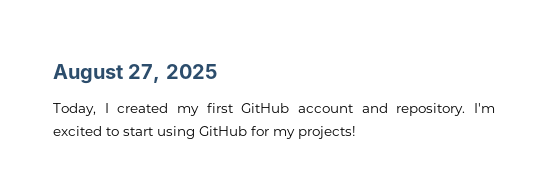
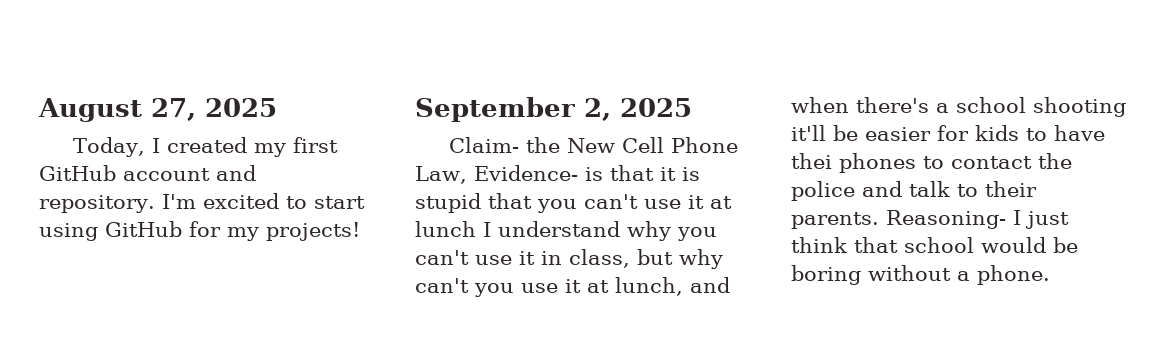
+ September 2, 2025
+ Claim- the New Cell Phone Law, Evidence- is that it is stupid that you can't use it at lunch I understand why you can't use it in class, but why can't you use it at lunch, and when there's a school shooting it'll be easier for kids to have thei phones to contact the police and talk to their parents. Reasoning- I just think that school would be boring without a phone.

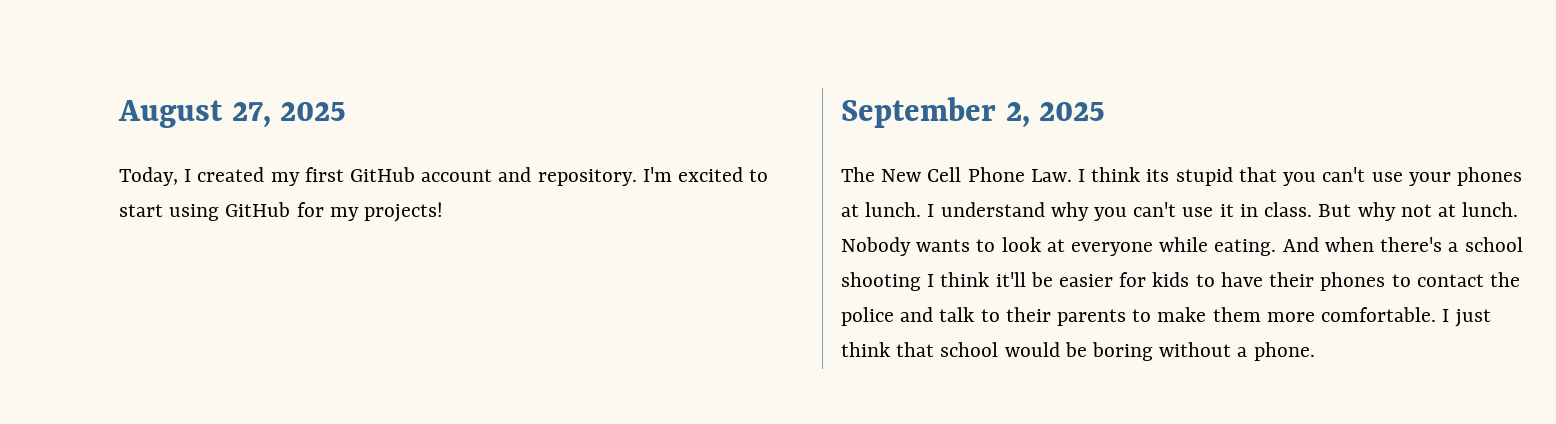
- Claim- the New Cell Phone Law, Evidence- is that it is stupid that you can't use it at lunch I understand why you can't use it in class, but why can't you use it at lunch, and when there's a school shooting it'll be easier for kids to have thei phones to contact the police and talk to their parents. Reasoning- I just think that school would be boring without a phone.
+ The New Cell Phone Law. I think its stupid that you can't use your phones at lunch. I understand why you can't use it in class. But why not at lunch. Nobody wants to look at everyone while eating. And when there's a school shooting I think it'll be easier for kids to have their phones to contact the police and talk to their parents to make them more comfortable. I just think that school would be boring without a phone.

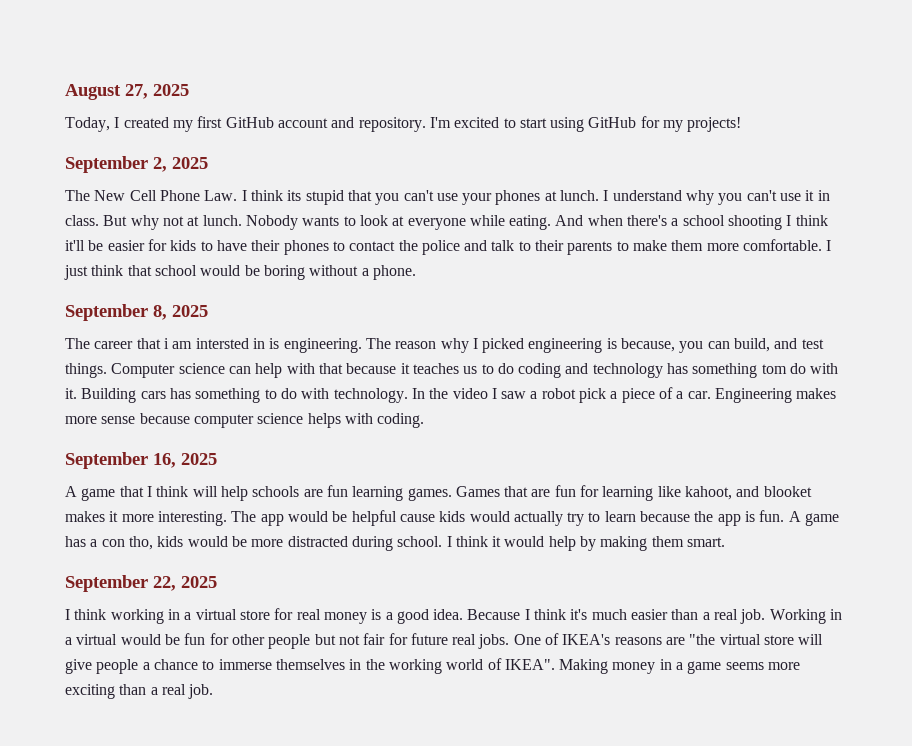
+ September 8, 2025
+ The career that i am intersted in is engineering. The reason why I picked engineering is because, you can build, and test things. Computer science can help with that because it teaches us to do coding and technology has something tom do with it. Building cars has something to do with technology. In the video I saw a robot pick a piece of a car. Engineering makes more sense because computer science helps with coding.
+ September 16, 2025
+ A game that I think will help schools are fun learning games. Games that are fun for learning like kahoot, and blooket makes it more interesting. The app would be helpful cause kids would actually try to learn because the app is fun. A game has a con tho, kids would be more distracted during school. I think it would help by making them smart.
+ September 22, 2025
+ I think working in a virtual store for real money is a good idea. Because I think it's much easier than a real job. Working in a virtual would be fun for other people but not fair for future real jobs. One of IKEA's reasons are "the virtual store will give people a chance to immerse themselves in the working world of IKEA". Making money in a game seems more exciting than a real job.

